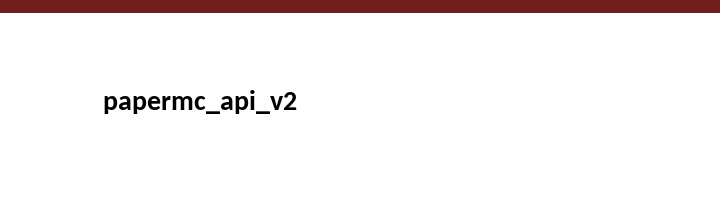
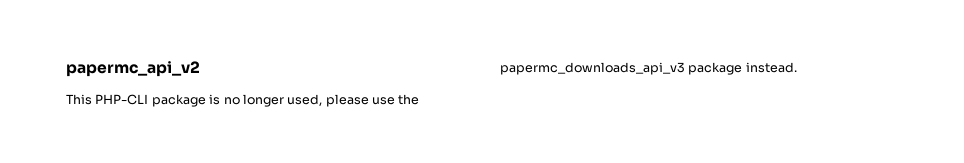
+ This PHP-CLI package is no longer used, please use the papermc_downloads_api_v3 package instead.

